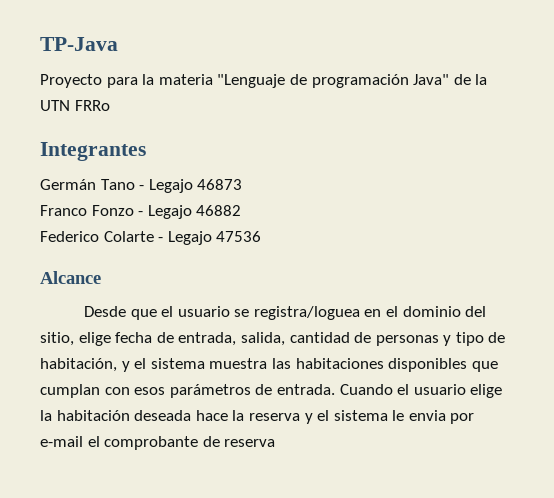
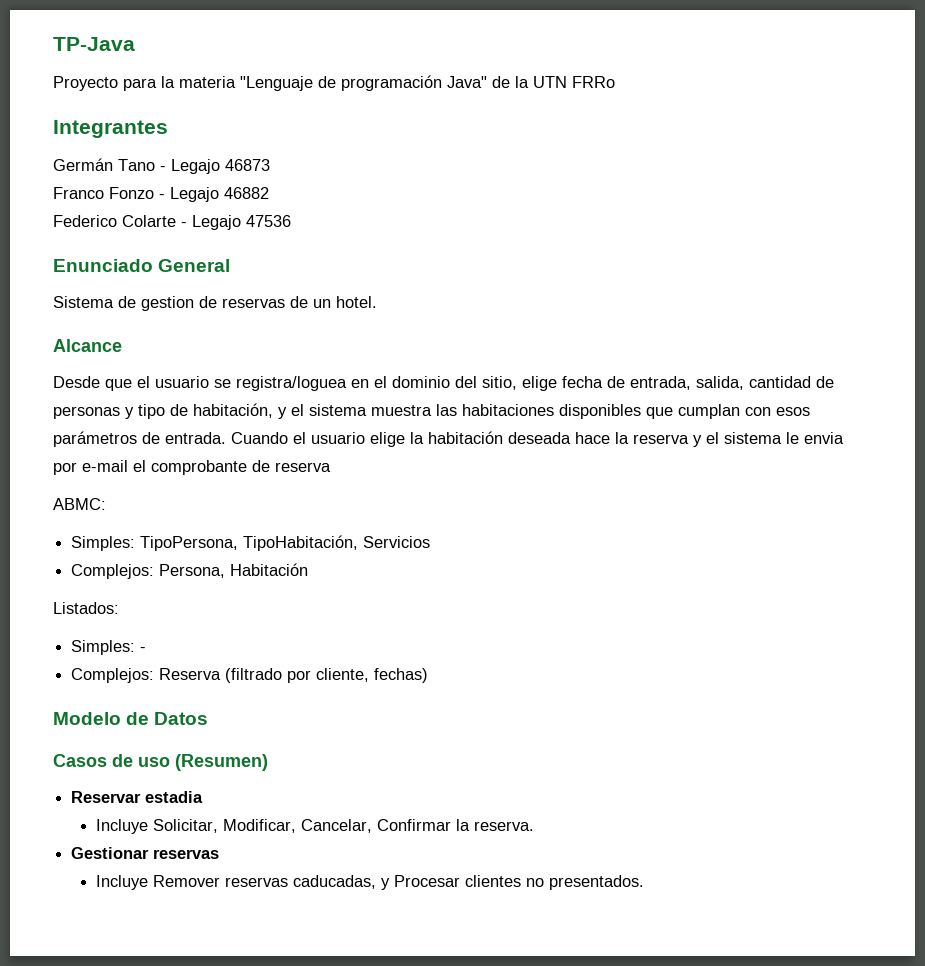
+ Enunciado General
+ Sistema de gestion de reservas de un hotel.
+ ABMC:
+ Simples: TipoPersona, TipoHabitación, Servicios
+ Complejos: Persona, Habitación
+ Listados:
+ Simples: -
+ Complejos: Reserva (filtrado por cliente, fechas)
+ Modelo de Datos
+ Casos de uso (Resumen)
+ Reservar estadia
+ Incluye Solicitar, Modificar, Cancelar, Confirmar la reserva.
+ Gestionar reservas
+ Incluye Remover reservas caducadas, y Procesar clientes no presentados.

